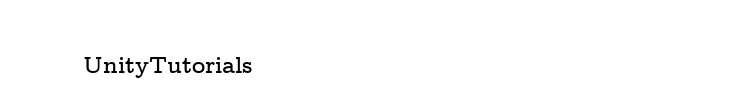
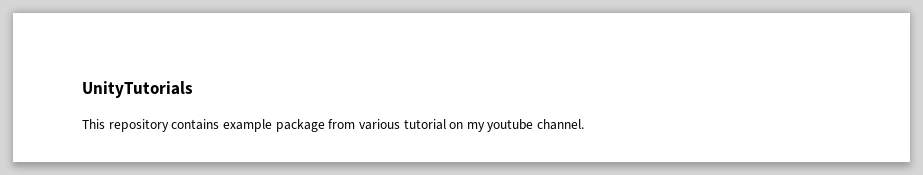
+ This repository contains example package from various tutorial on my youtube channel.

